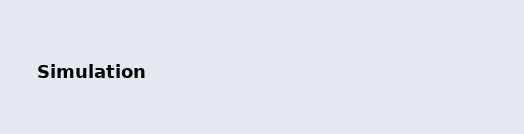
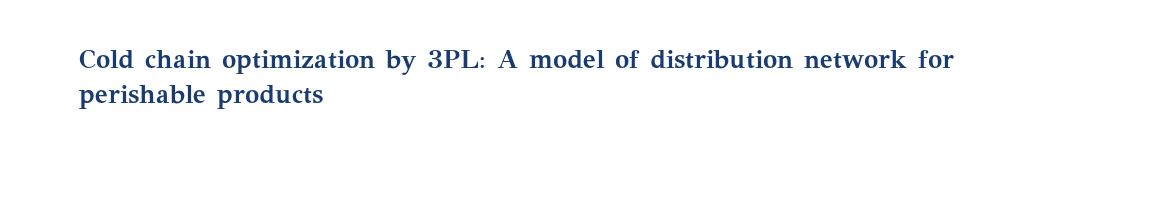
- Simulation
+ Cold chain optimization by 3PL: A model of distribution network for perishable products

